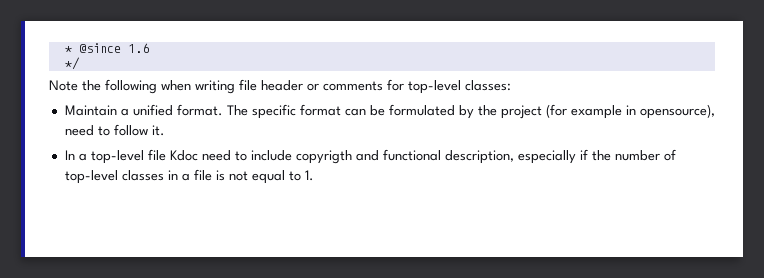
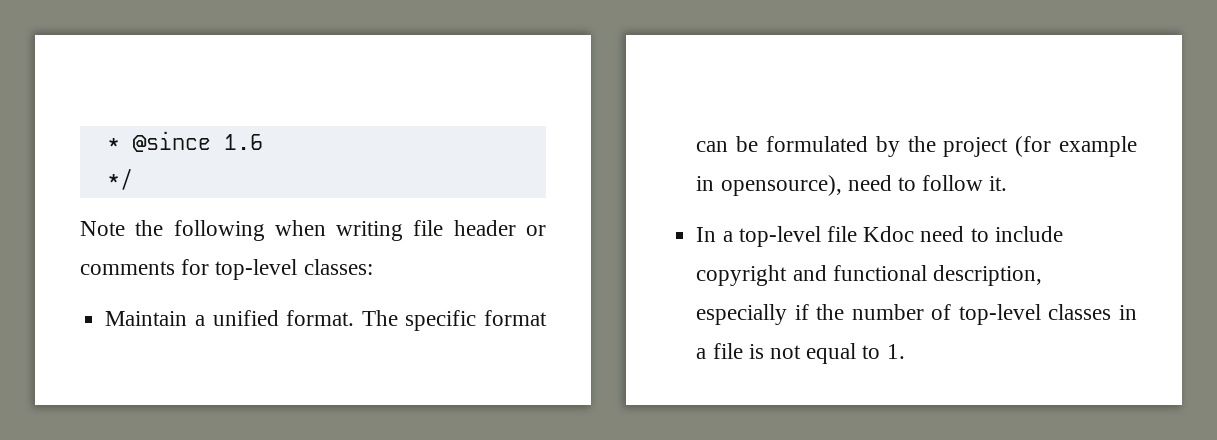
- In a top-level file Kdoc need to include copyrigth and functional description, especially if the number of top-level classes in a file is not equal to 1.
+ In a top-level file Kdoc need to include copyright and functional description, especially if the number of top-level classes in a file is not equal to 1.

